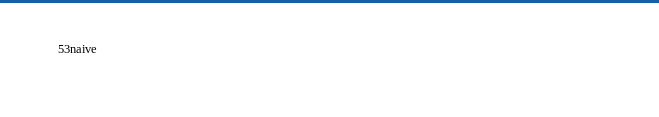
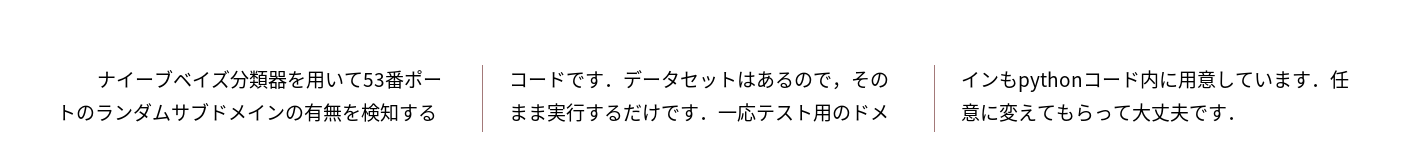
- 53naive
+ ナイーブベイズ分類器を用いて53番ポートのランダムサブドメインの有無を検知するコードです．データセットはあるので，そのまま実行するだけです．一応テスト用のドメインもpythonコード内に用意しています．任意に変えてもらって大丈夫です．

